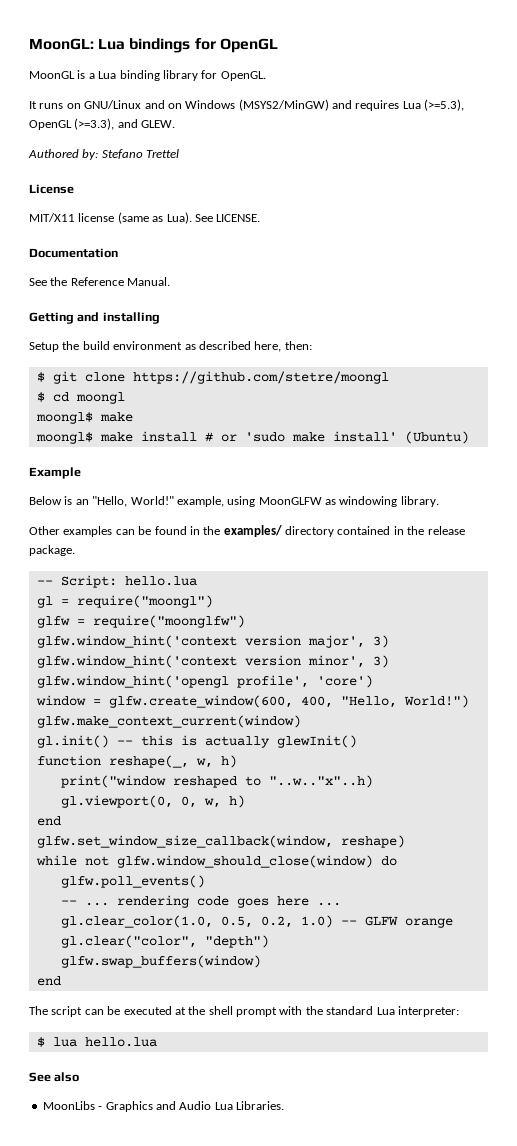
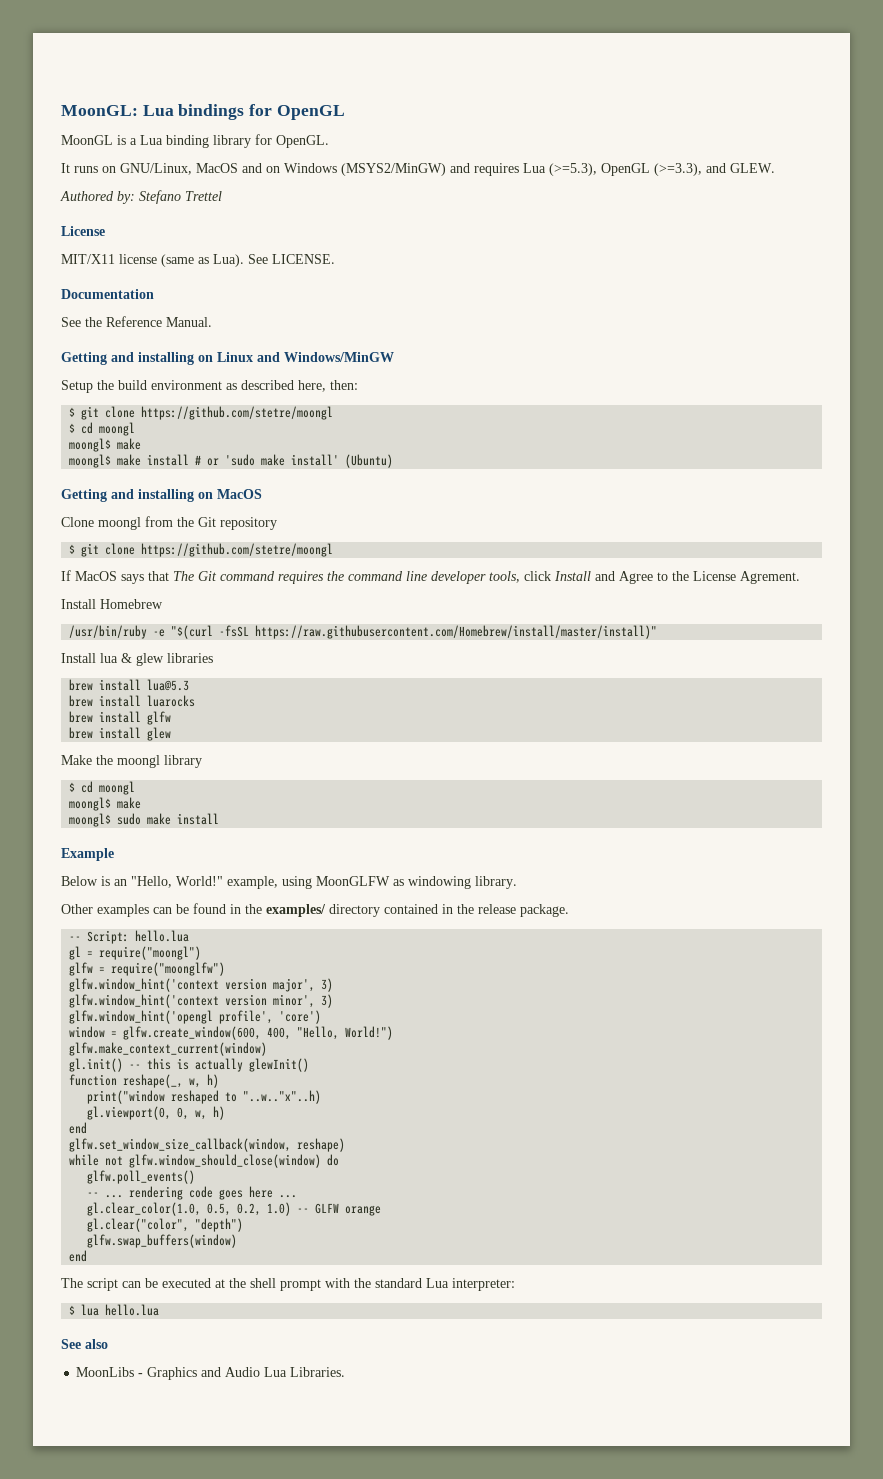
- It runs on GNU/Linux and on Windows (MSYS2/MinGW) and requires Lua (>=5.3), OpenGL (>=3.3), and GLEW.
+ It runs on GNU/Linux, MacOS and on Windows (MSYS2/MinGW) and requires Lua (>=5.3), OpenGL (>=3.3), and GLEW.
- Getting and installing
+ Getting and installing on Linux and Windows/MinGW
+ Getting and installing on MacOS
+ Clone moongl from the Git repository
+ $ git clone https://github.com/stetre/moongl
+ If MacOS says that The Git command requires the command line developer tools, click Install and Agree to the License Agrement.
+ Install Homebrew
+ /usr/bin/ruby -e "$(curl -fsSL https://raw.githubusercontent.com/Homebrew/install/master/install)"
+ Install lua & glew libraries
+ brew install lua@5.3
+ brew install luarocks
+ brew install glfw
+ brew install glew
+ Make the moongl library
+ $ cd moongl
+ moongl$ make
+ moongl$ sudo make install

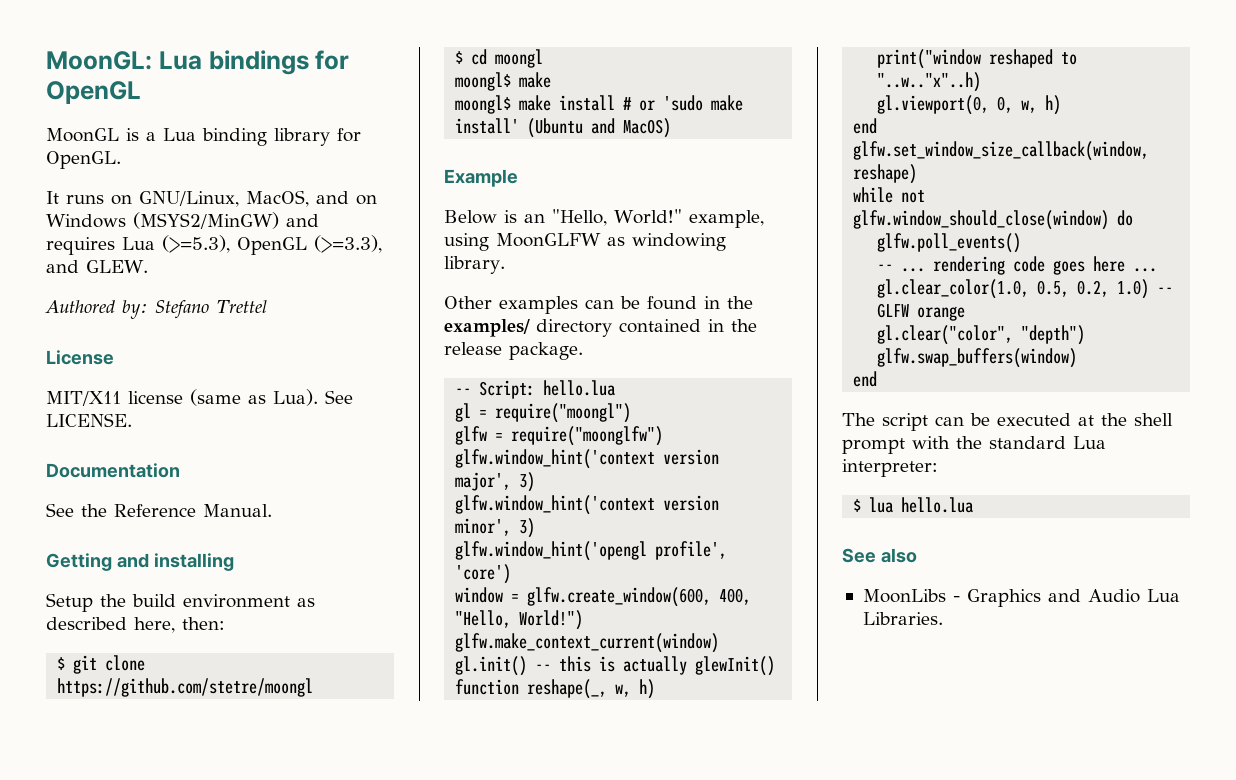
- It runs on GNU/Linux, MacOS and on Windows (MSYS2/MinGW) and requires Lua (>=5.3), OpenGL (>=3.3), and GLEW.
+ It runs on GNU/Linux, MacOS, and on Windows (MSYS2/MinGW) and requires Lua (>=5.3), OpenGL (>=3.3), and GLEW.
- Getting and installing on Linux and Windows/MinGW
+ Getting and installing
- moongl$ make install # or 'sudo make install' (Ubuntu)
- Getting and installing on MacOS
- Clone moongl from the Git repository
- $ git clone https://github.com/stetre/moongl
- If MacOS says that The Git command requires the command line developer tools, click Install and Agree to the License Agrement.
- Install Homebrew
- /usr/bin/ruby -e "$(curl -fsSL https://raw.githubusercontent.com/Homebrew/install/master/install)"
- Install lua & glew libraries
- brew install lua@5.3
- brew install luarocks
- brew install glfw
- brew install glew
- Make the moongl library
- $ cd moongl
- moongl$ make
- moongl$ sudo make install
+ moongl$ make install # or 'sudo make install' (Ubuntu and MacOS)

